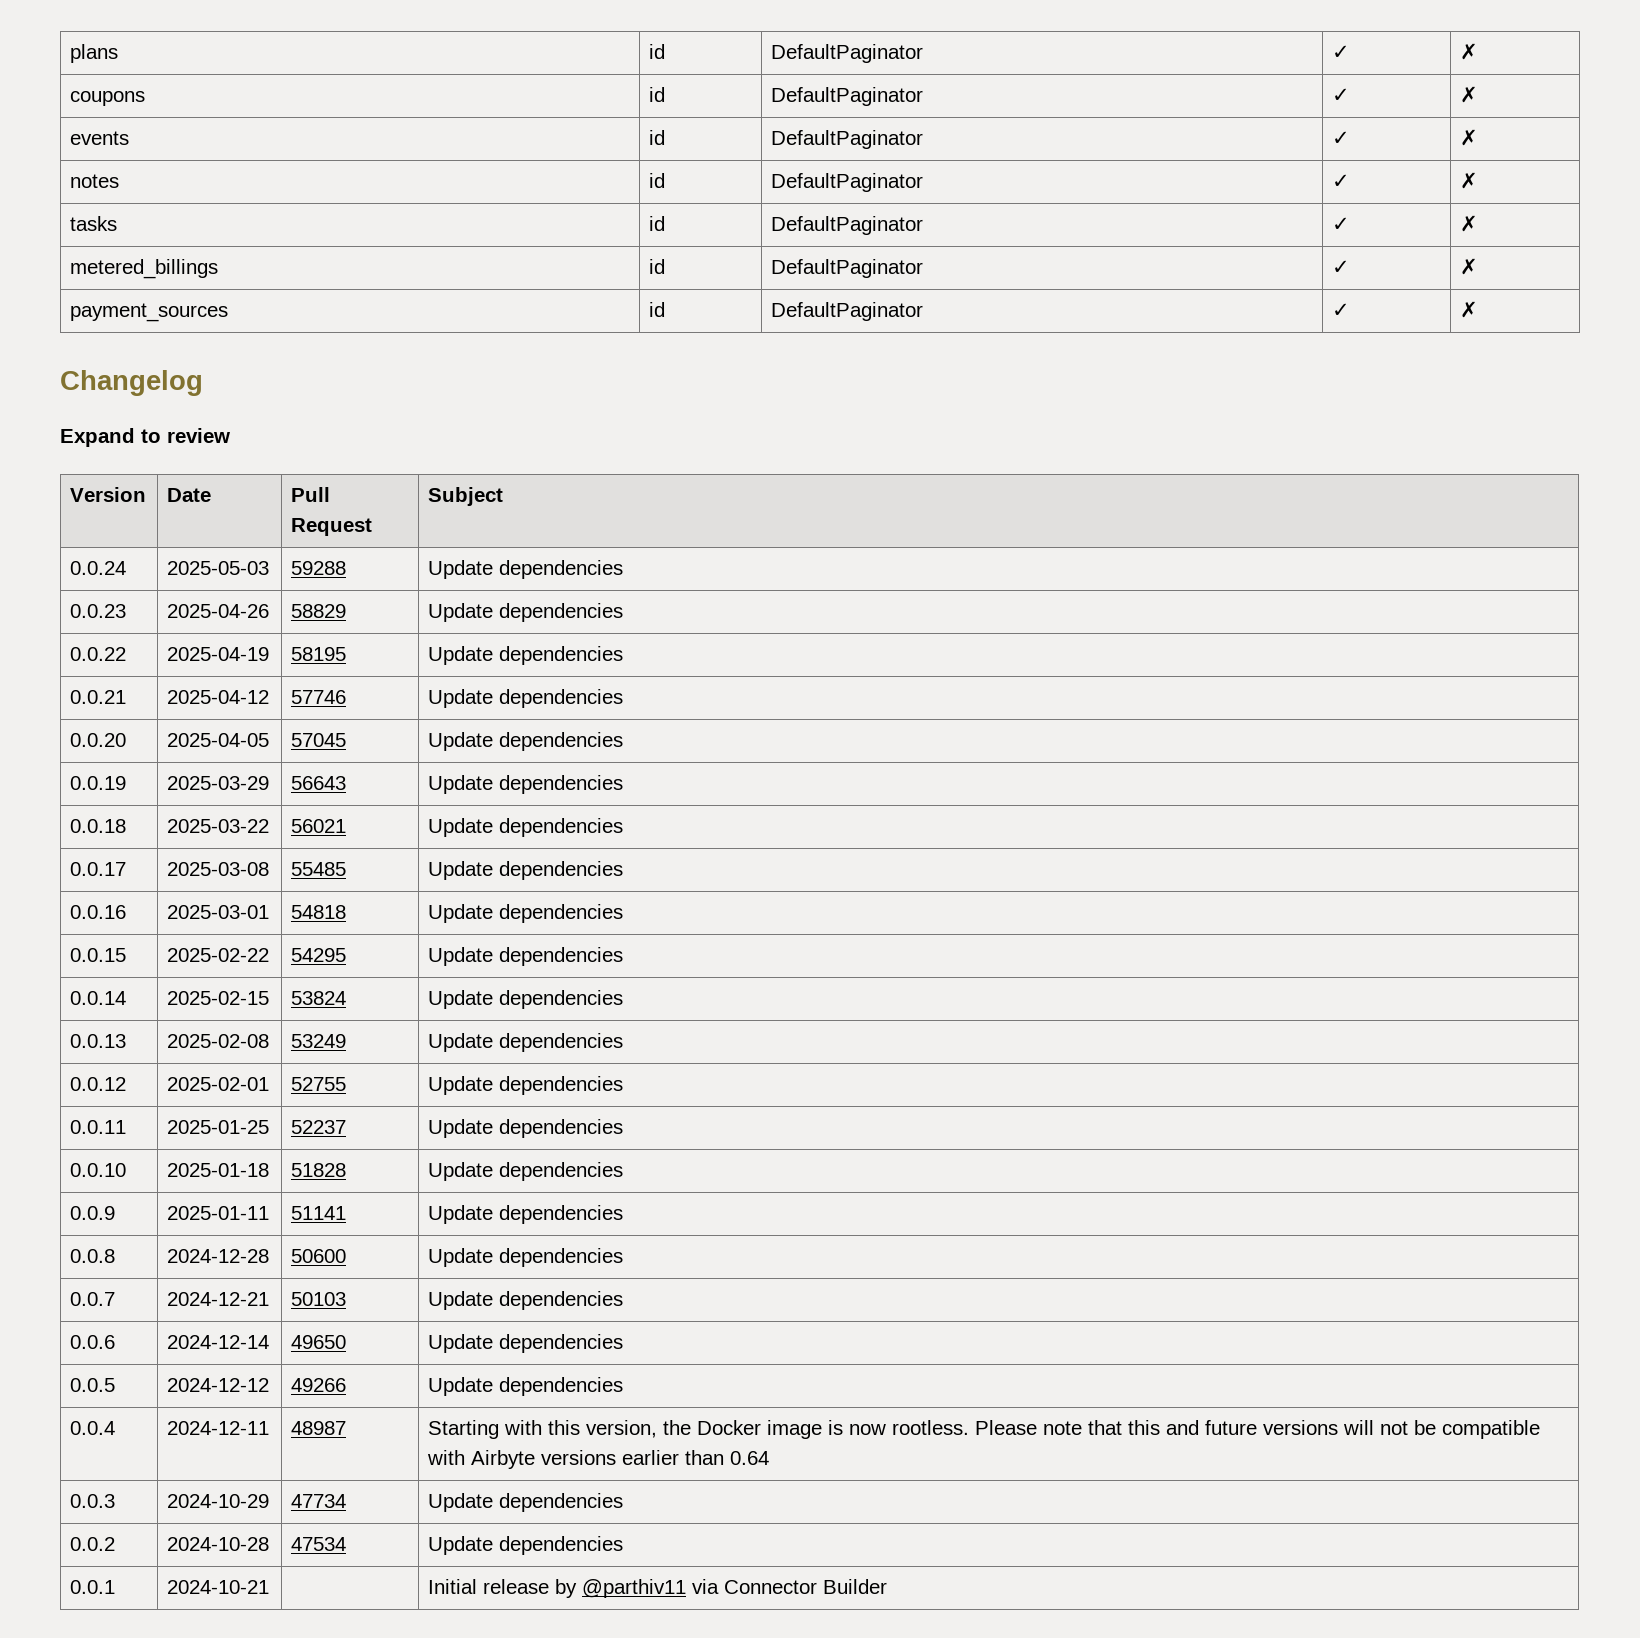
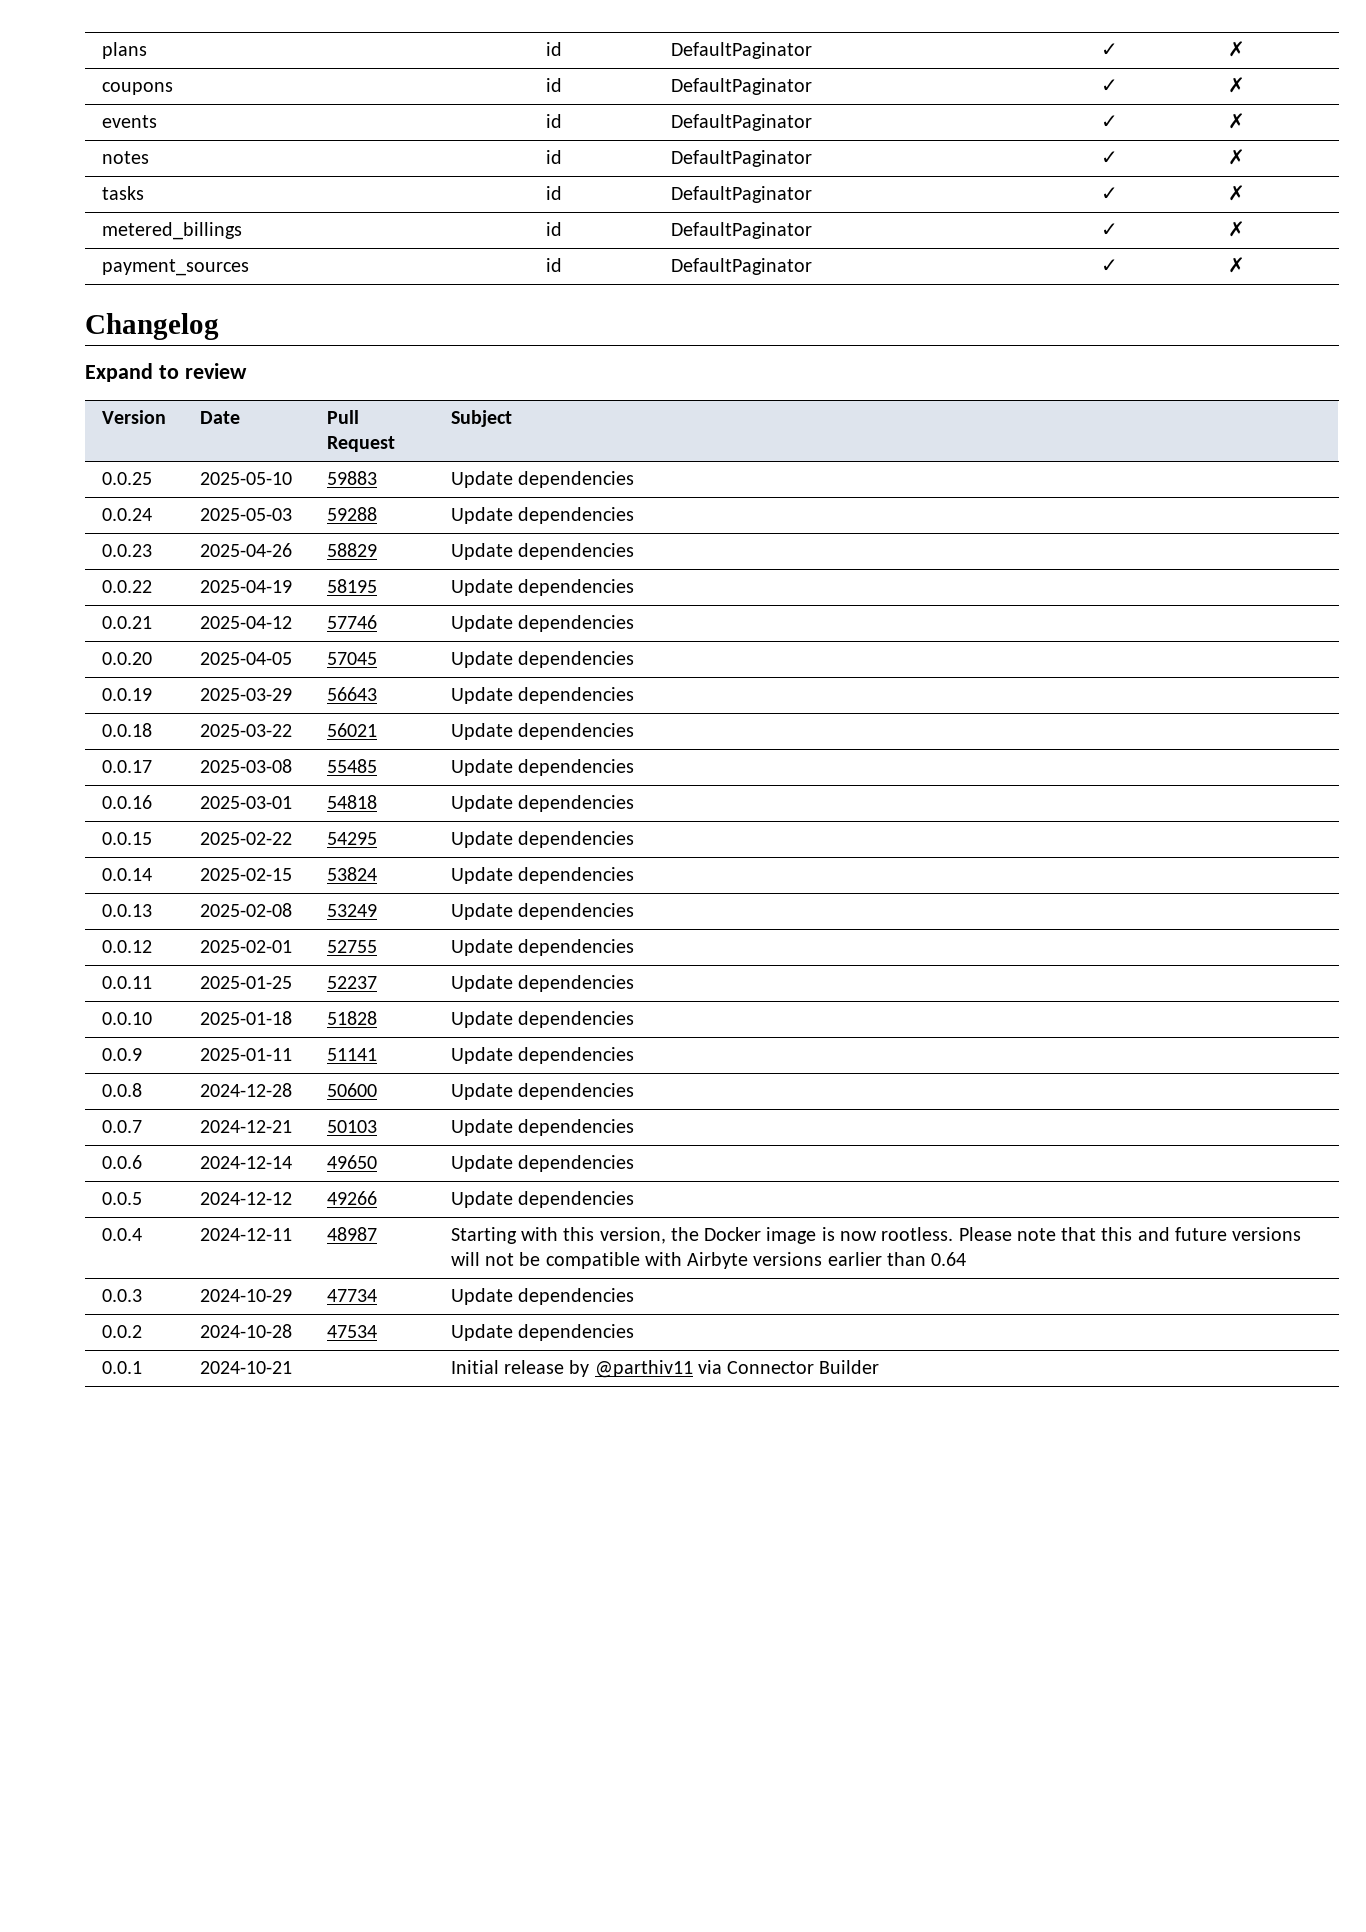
+ 0.0.25 | 2025-05-10 | 59883 | Update dependencies

